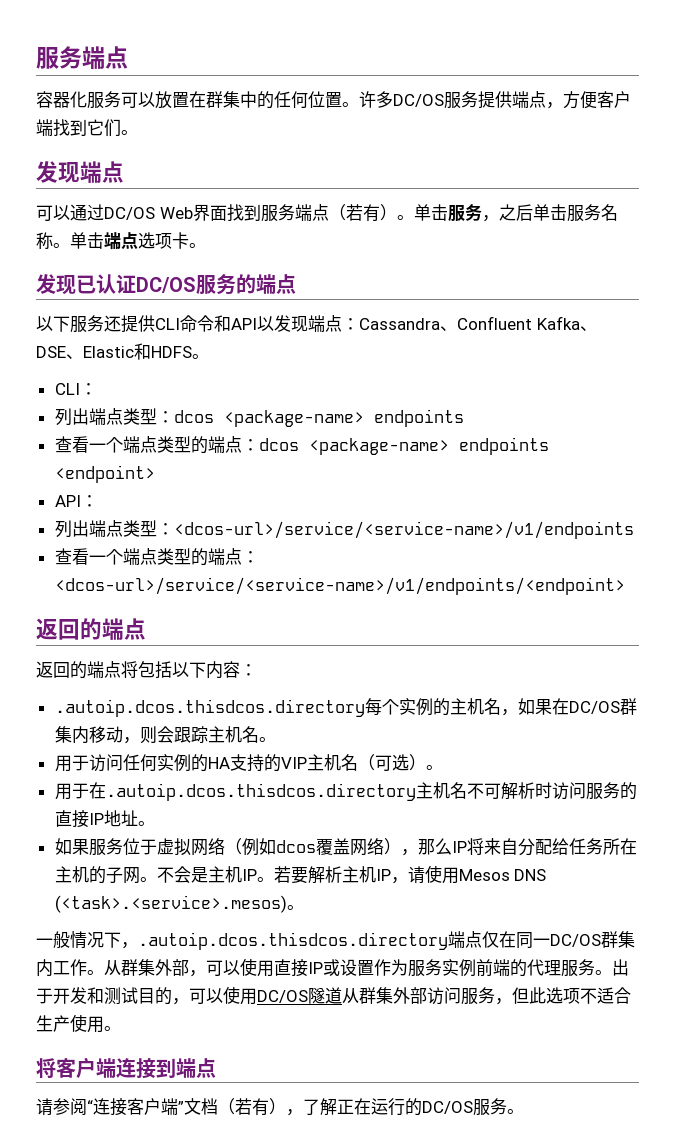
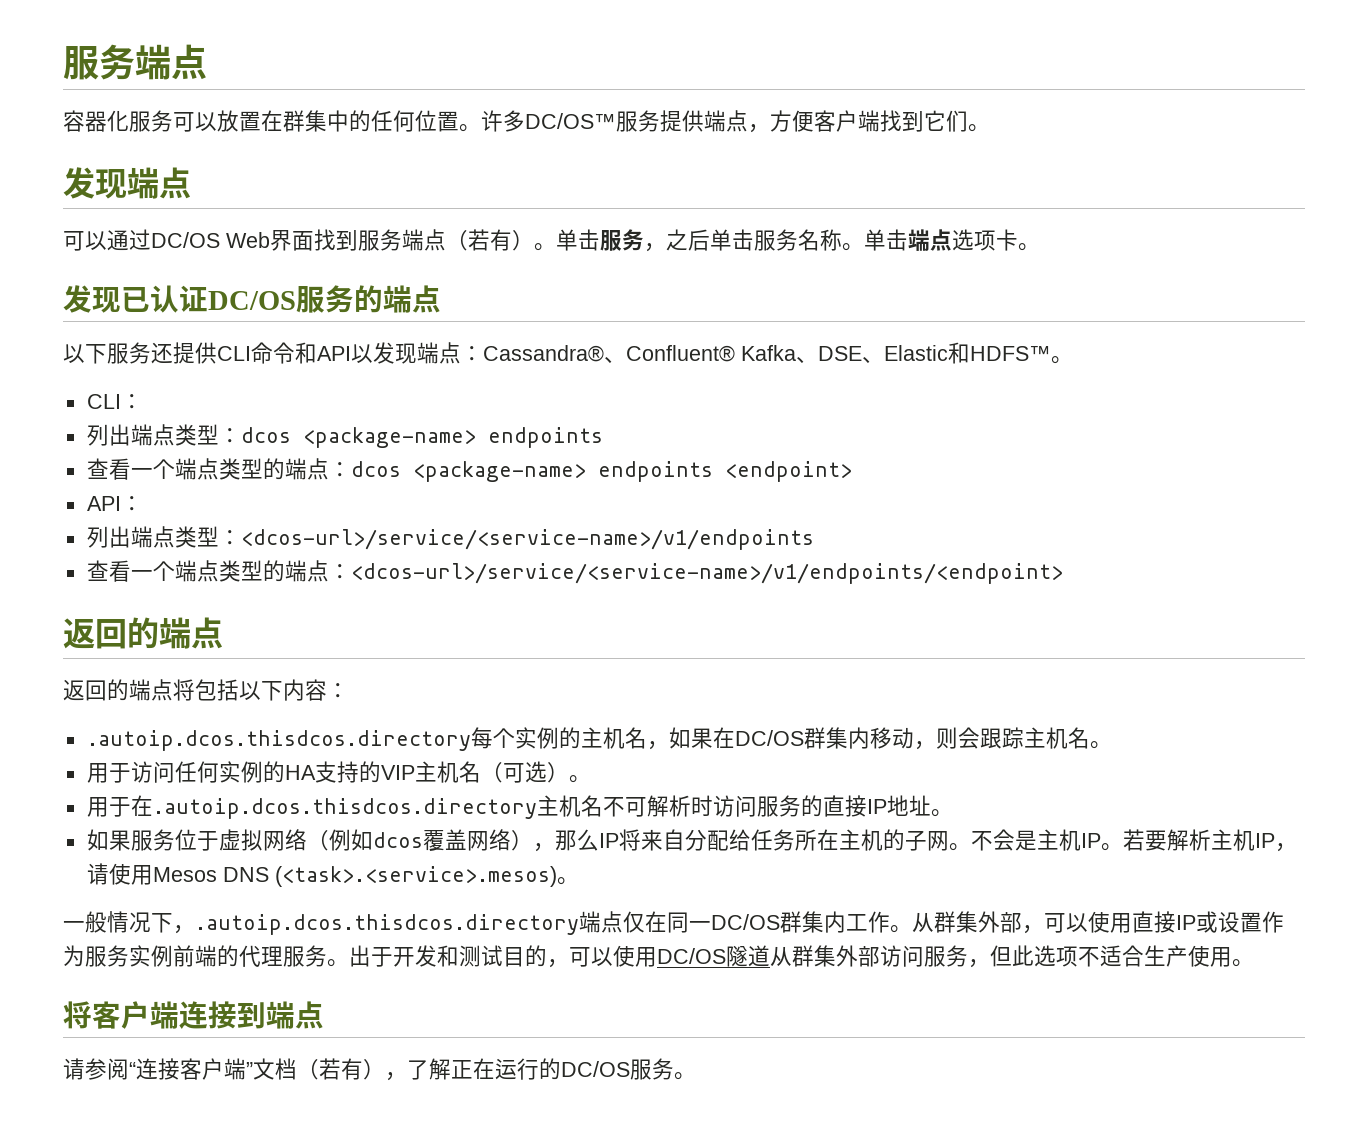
- 许多DC/OS服务提供端点，方便客户端找到它们。
+ 许多DC/OS™服务提供端点，方便客户端找到它们。
- 以下服务还提供CLI命令和API以发现端点：Cassandra、Confluent Kafka、DSE、Elastic和HDFS。
+ 以下服务还提供CLI命令和API以发现端点：Cassandra®、Confluent® Kafka、DSE、Elastic和HDFS™。

